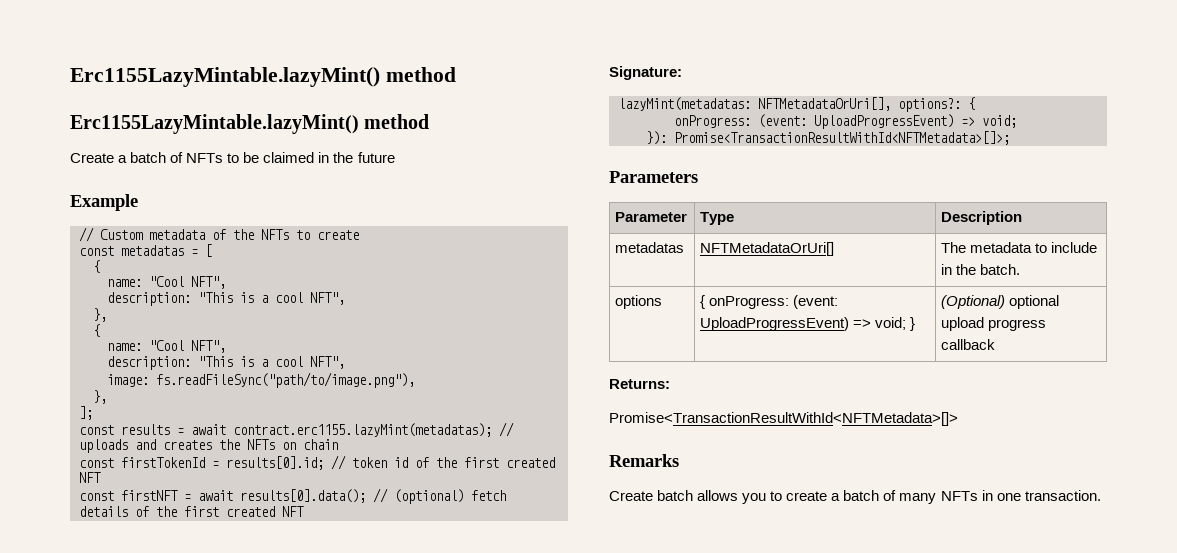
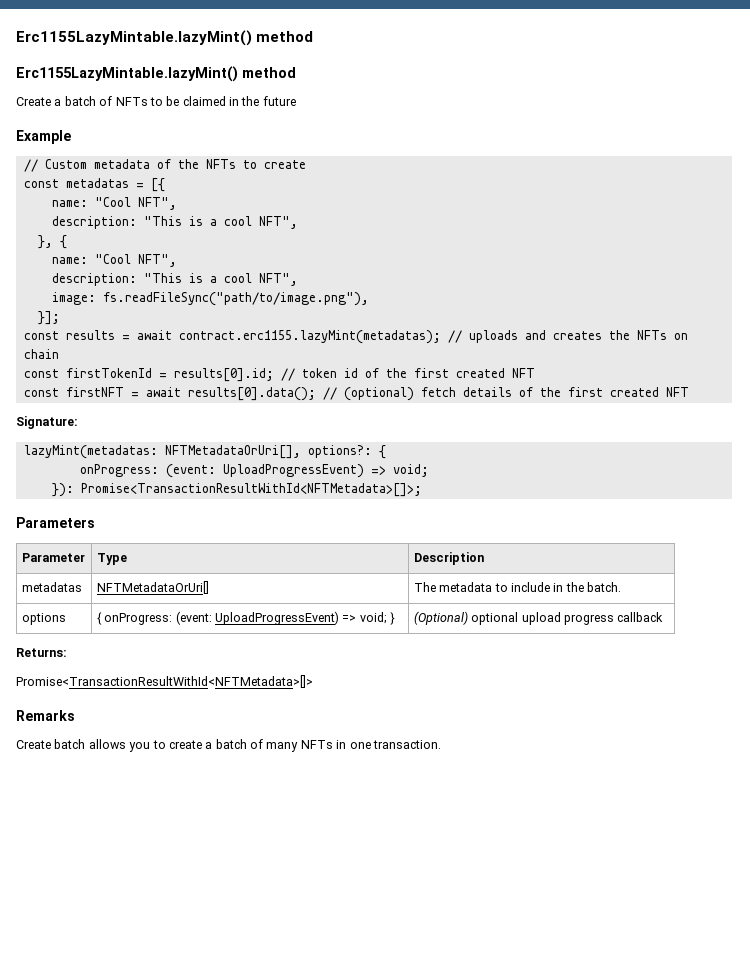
- const metadatas = [
- {
+ const metadatas = [{
  name: "Cool NFT",
  description: "This is a cool NFT",
- },
- {
+ }, {
  image: fs.readFileSync("path/to/image.png"),
- },
- ];
+ }];

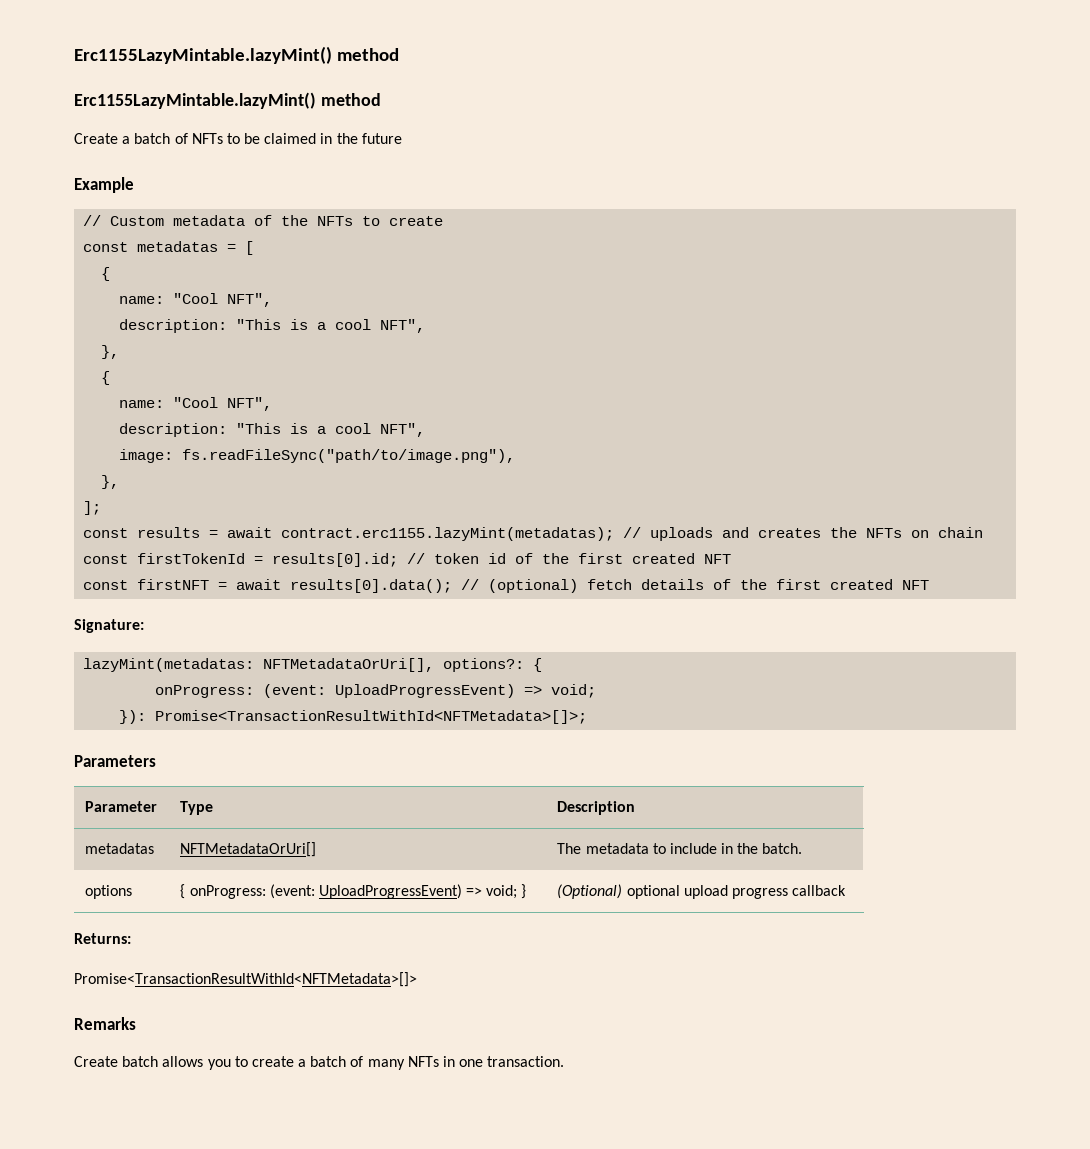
- const metadatas = [{
+ const metadatas = [
+ {
  name: "Cool NFT",
  description: "This is a cool NFT",
- }, {
+ },
+ {
  image: fs.readFileSync("path/to/image.png"),
- }];
+ },
+ ];

